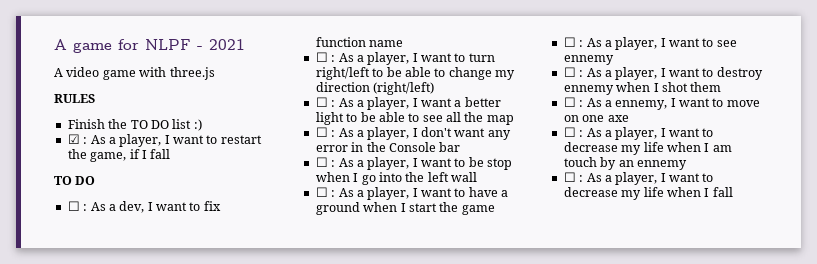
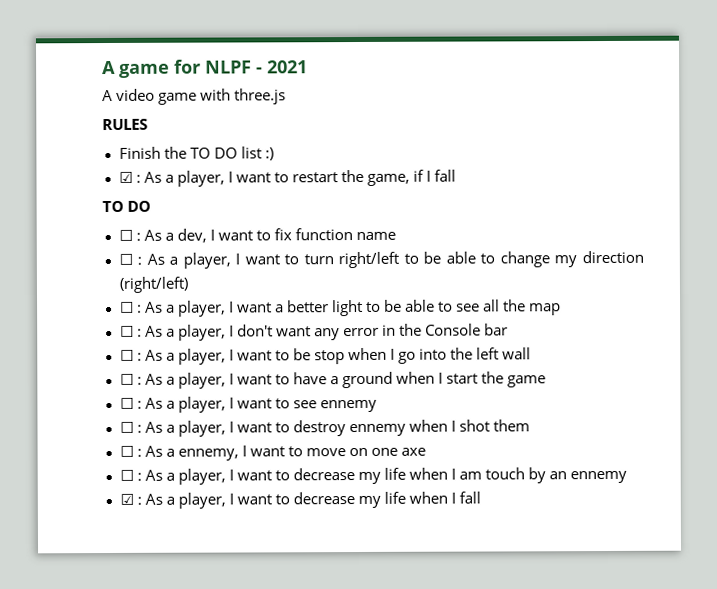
- ☐ : As a player, I want to decrease my life when I fall
+ ☑ : As a player, I want to decrease my life when I fall

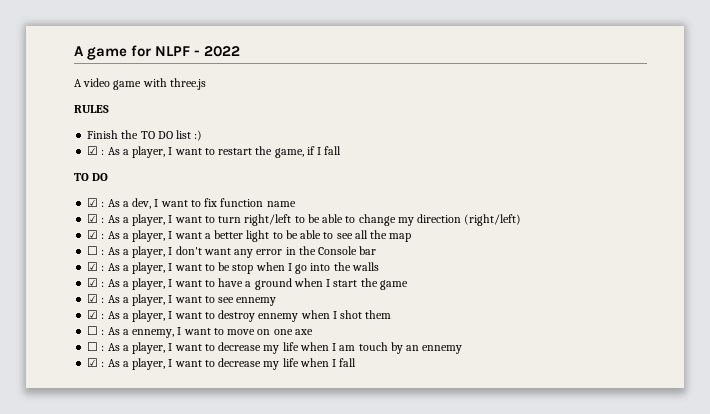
- A game for NLPF - 2021
+ A game for NLPF - 2022
- ☐ : As a dev, I want to fix function name
+ ☑ : As a dev, I want to fix function name
- ☐ : As a player, I want to turn right/left to be able to change my direction (right/left)
+ ☑ : As a player, I want to turn right/left to be able to change my direction (right/left)
- ☐ : As a player, I want a better light to be able to see all the map
+ ☑ : As a player, I want a better light to be able to see all the map
- ☐ : As a player, I want to be stop when I go into the left wall
- ☐ : As a player, I want to have a ground when I start the game
+ ☑ : As a player, I want to be stop when I go into the walls
+ ☑ : As a player, I want to have a ground when I start the game
- ☐ : As a player, I want to see ennemy
+ ☑ : As a player, I want to see ennemy
- ☐ : As a player, I want to destroy ennemy when I shot them
+ ☑ : As a player, I want to destroy ennemy when I shot them

